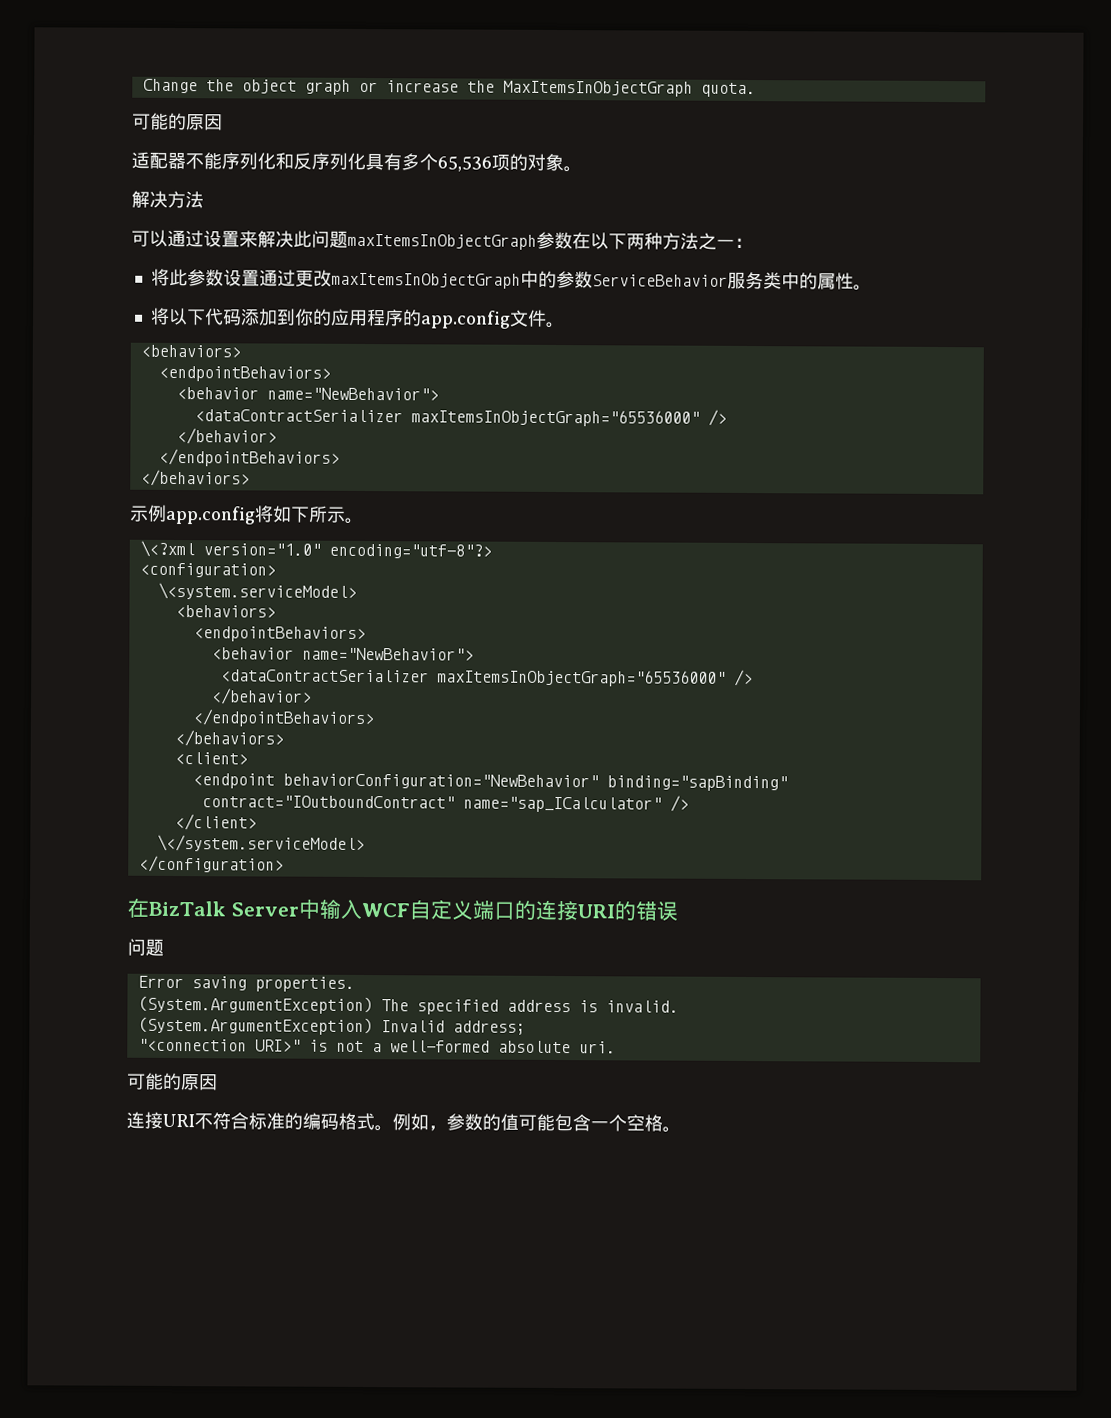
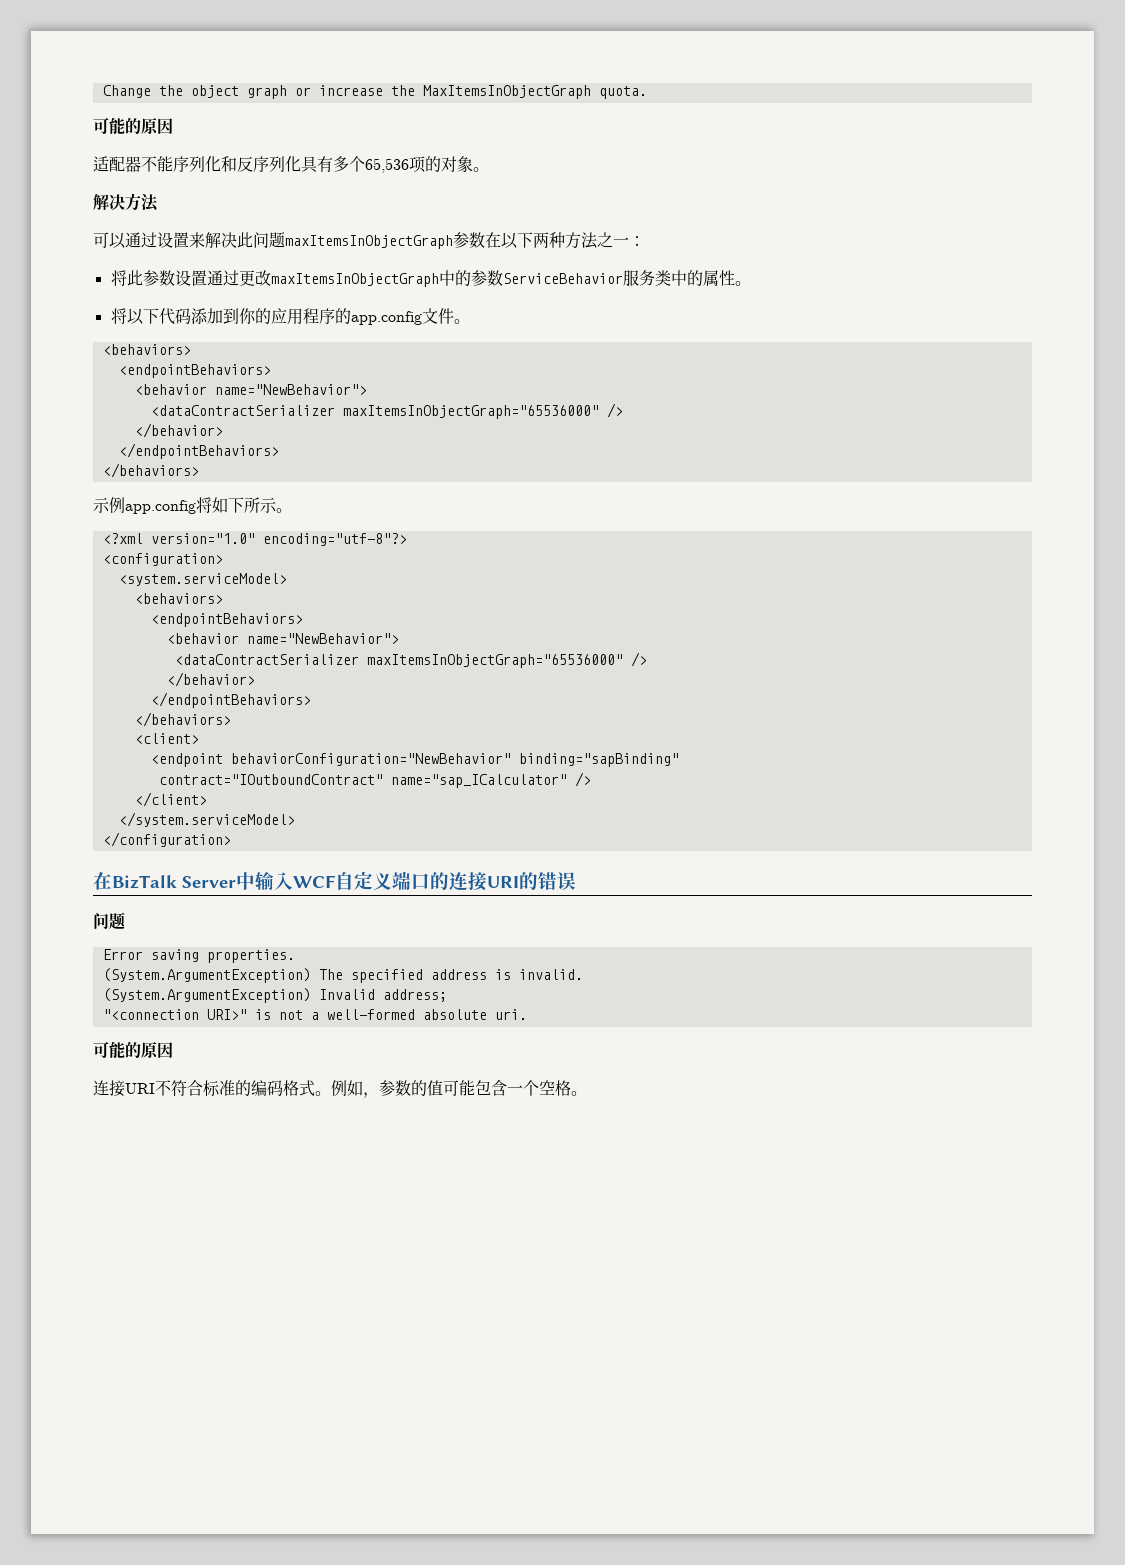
- \<?xml version="1.0" encoding="utf-8"?>
+ <?xml version="1.0" encoding="utf-8"?>
- \<system.serviceModel>
+ <system.serviceModel>
- \</system.serviceModel>
+ </system.serviceModel>

